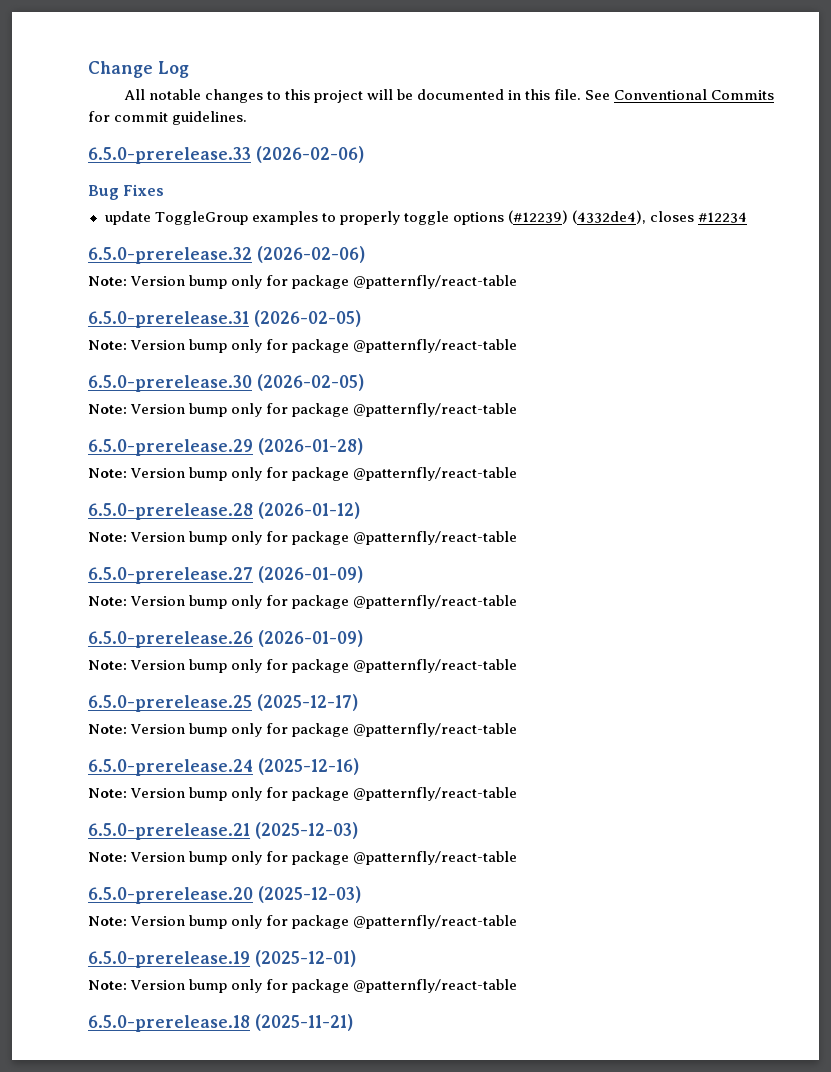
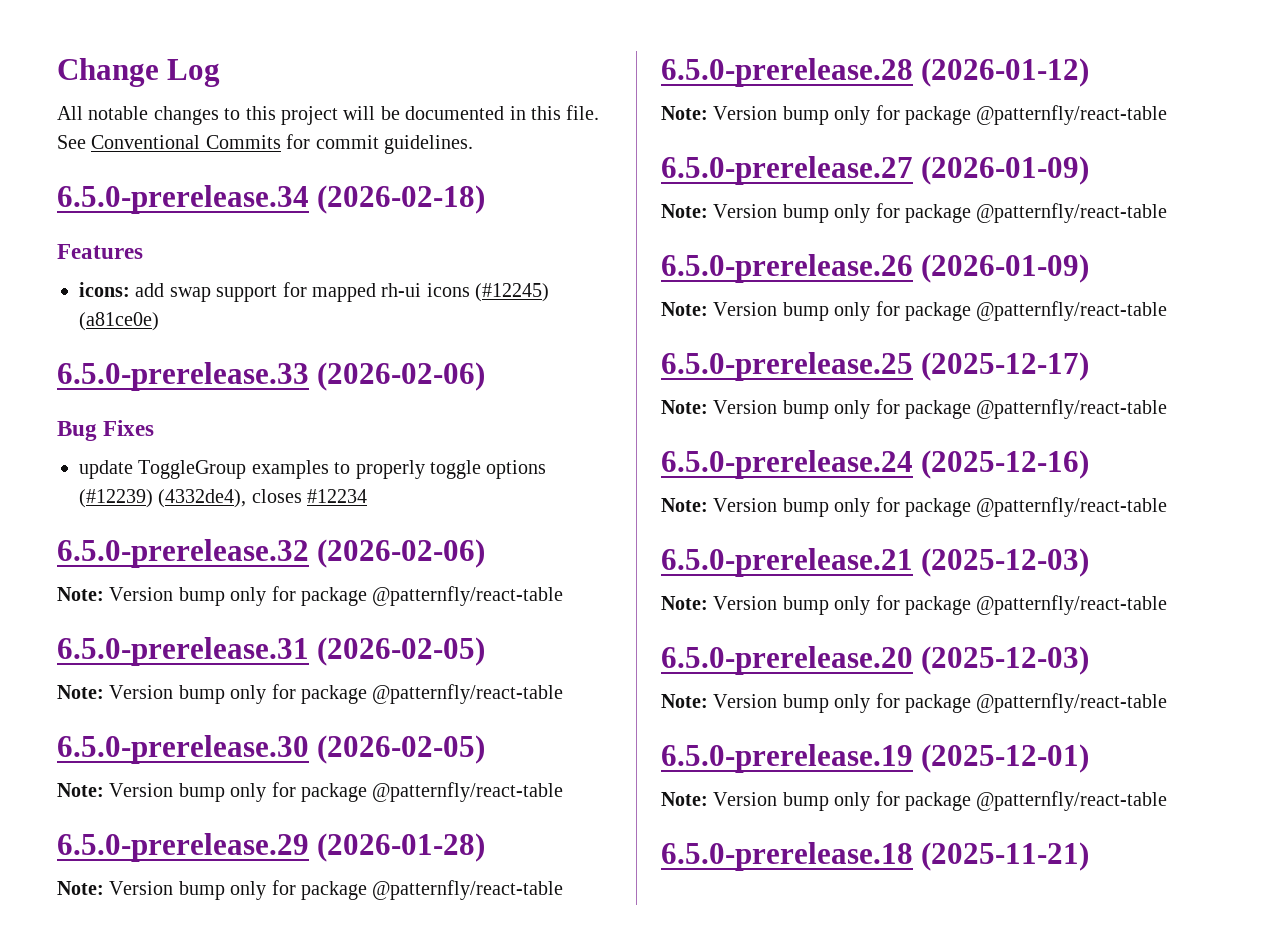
+ 6.5.0-prerelease.34 (2026-02-18)
+ Features
+ icons: add swap support for mapped rh-ui icons (#12245) (a81ce0e)

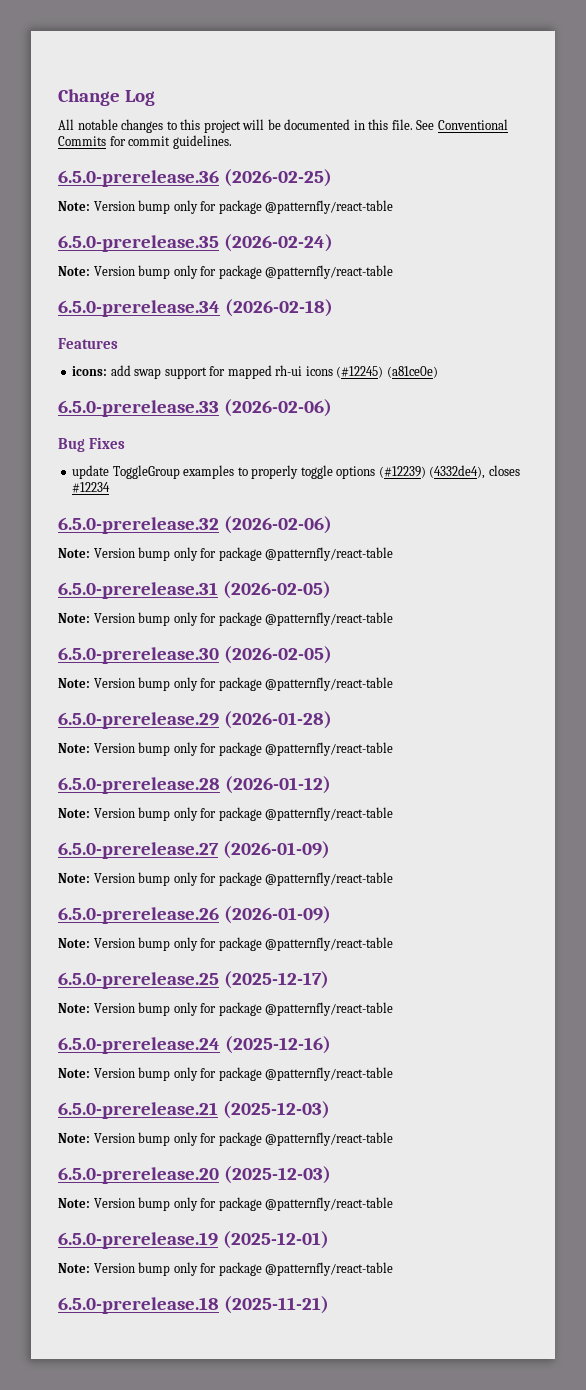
+ 6.5.0-prerelease.36 (2026-02-25)
+ Note: Version bump only for package @patternfly/react-table
+ 6.5.0-prerelease.35 (2026-02-24)
+ Note: Version bump only for package @patternfly/react-table

